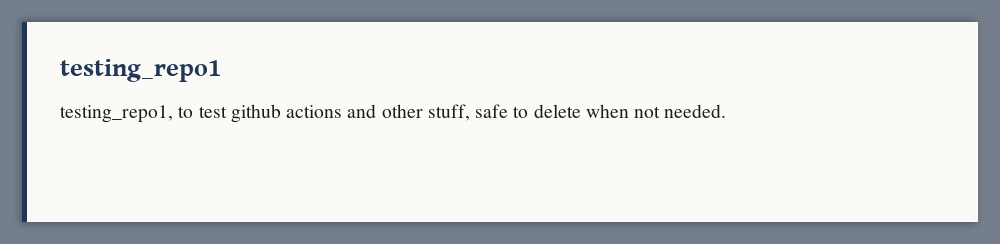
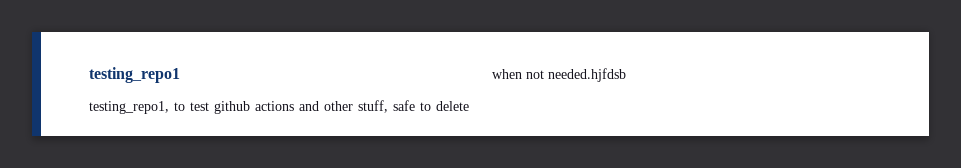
- testing_repo1, to test github actions and other stuff, safe to delete when not needed.
+ testing_repo1, to test github actions and other stuff, safe to delete when not needed.hjfdsb

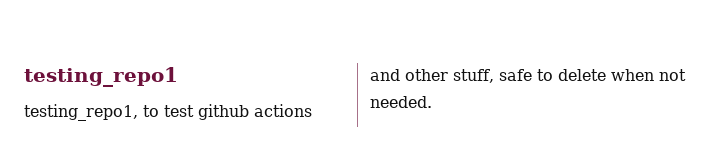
- testing_repo1, to test github actions and other stuff, safe to delete when not needed.hjfdsb
+ testing_repo1, to test github actions and other stuff, safe to delete when not needed.

